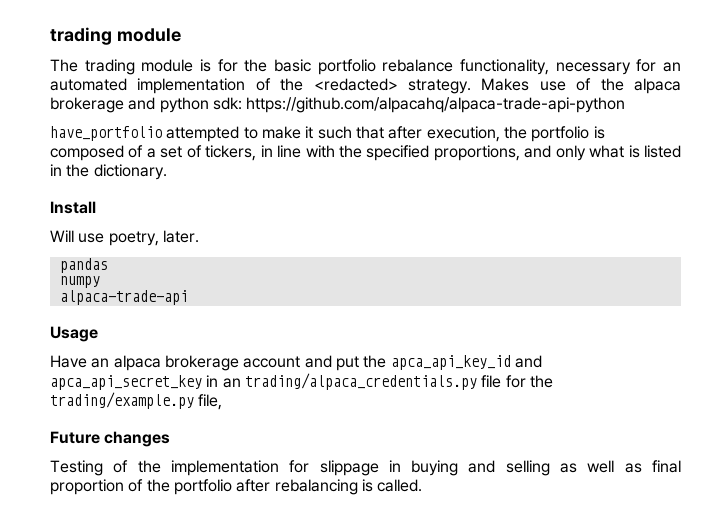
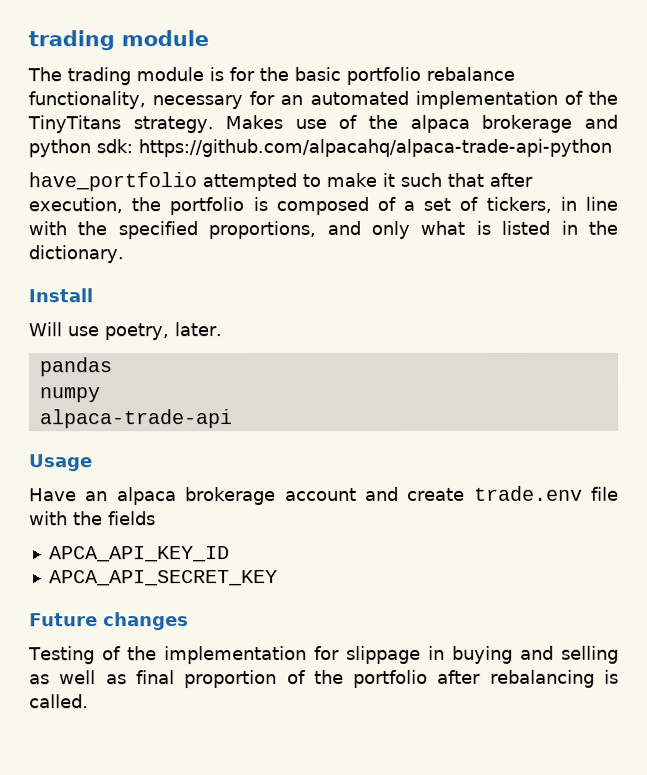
- The trading module is for the basic portfolio rebalance functionality, necessary for an automated implementation of the <redacted> strategy.
+ The trading module is for the basic portfolio rebalance functionality, necessary for an automated implementation of the TinyTitans strategy.
- Have an alpaca brokerage account and put the apca_api_key_id and apca_api_secret_key in an trading/alpaca_credentials.py file for the trading/example.py file,
+ Have an alpaca brokerage account and create trade.env file with the fields
+ APCA_API_KEY_ID
+ APCA_API_SECRET_KEY

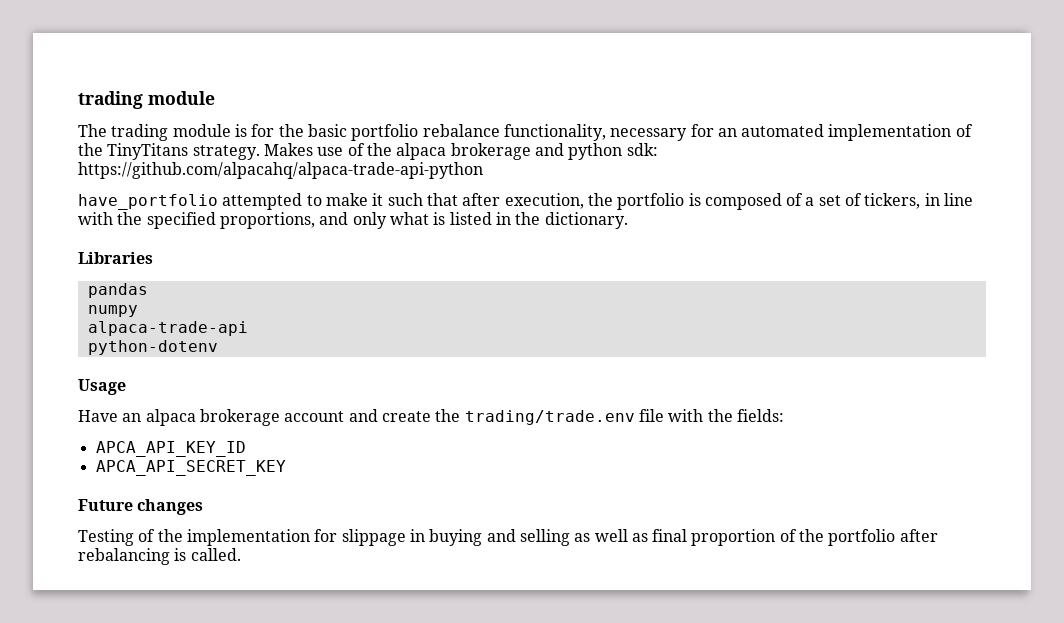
- Install
- Will use poetry, later.
+ Libraries
+ python-dotenv
- Have an alpaca brokerage account and create trade.env file with the fields
+ Have an alpaca brokerage account and create the trading/trade.env file with the fields:

